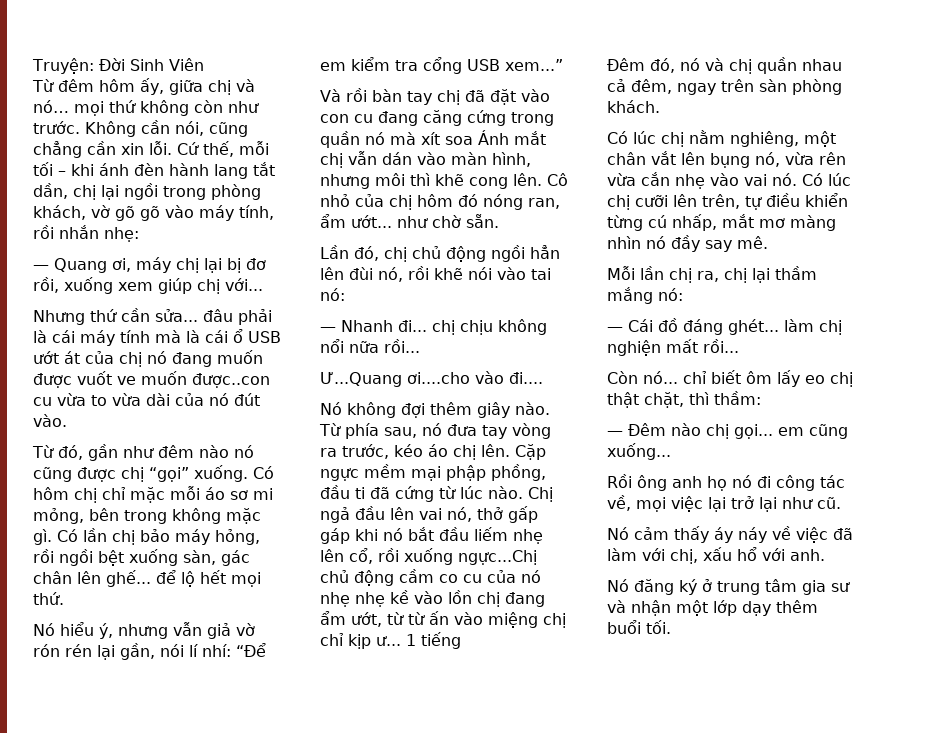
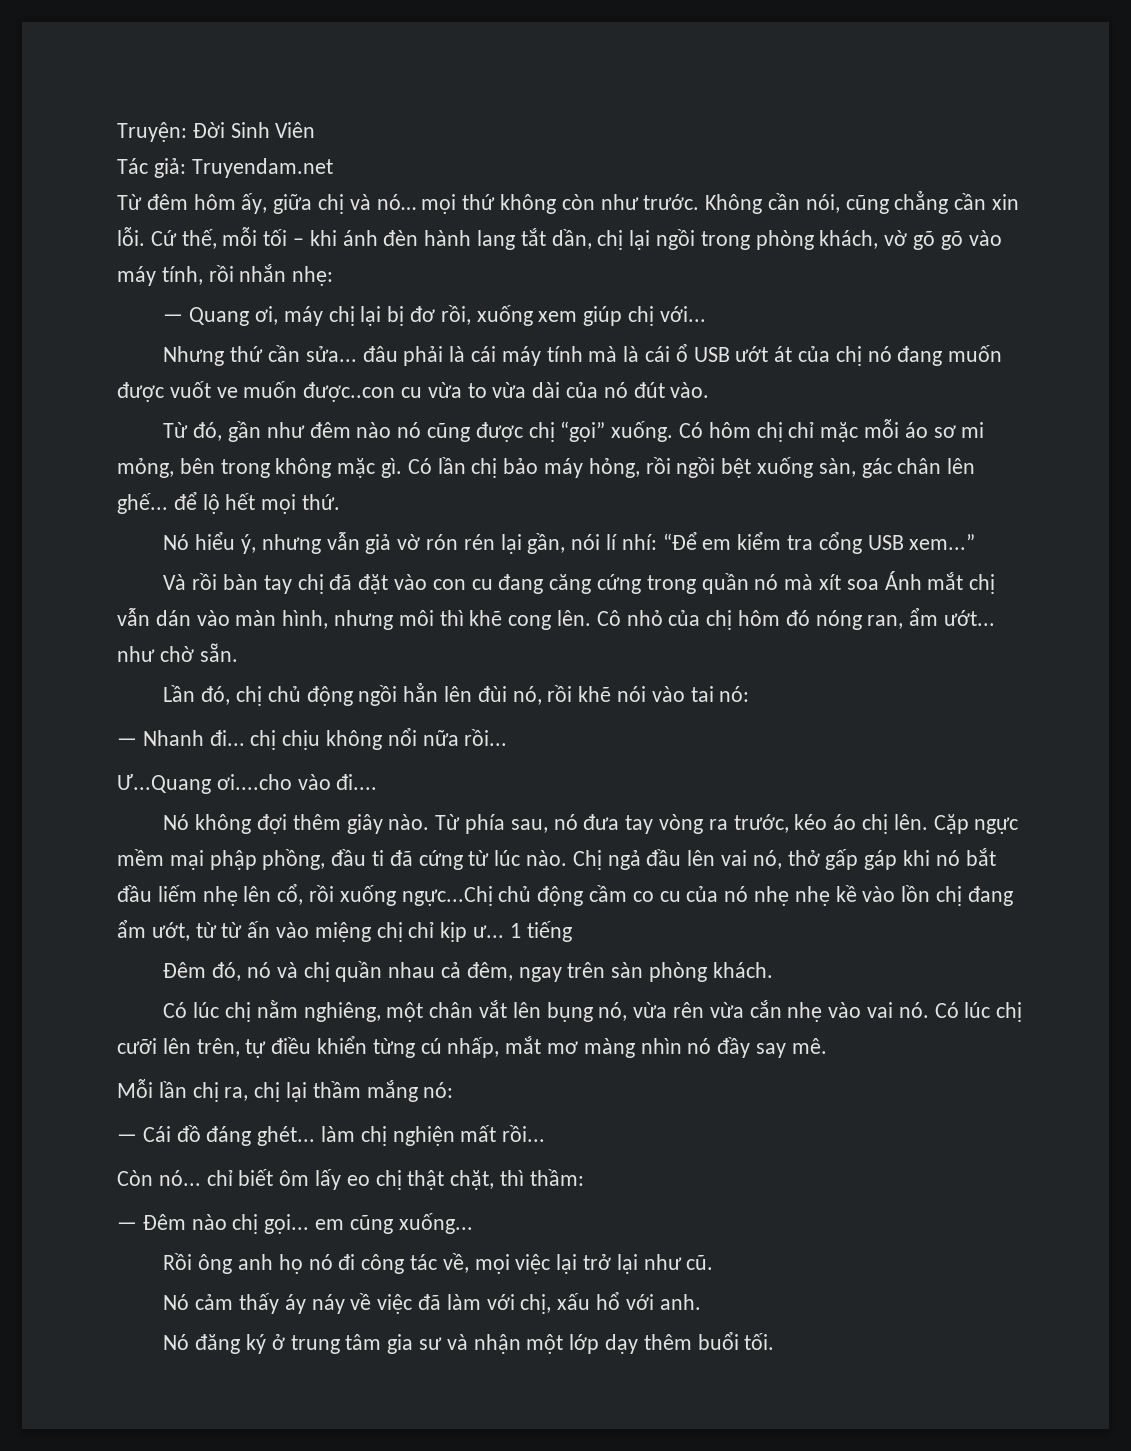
+ Tác giả: Truyendam.net

